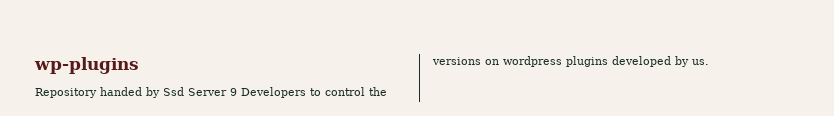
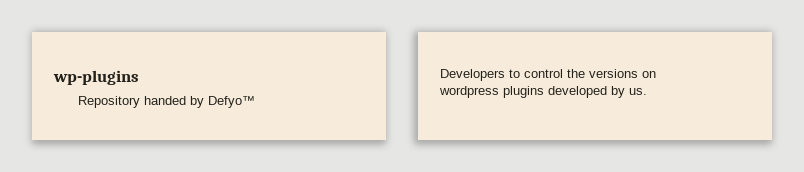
- Repository handed by Ssd Server 9 Developers to control the versions on wordpress plugins developed by us.
+ Repository handed by Defyo™ Developers to control the versions on wordpress plugins developed by us.

